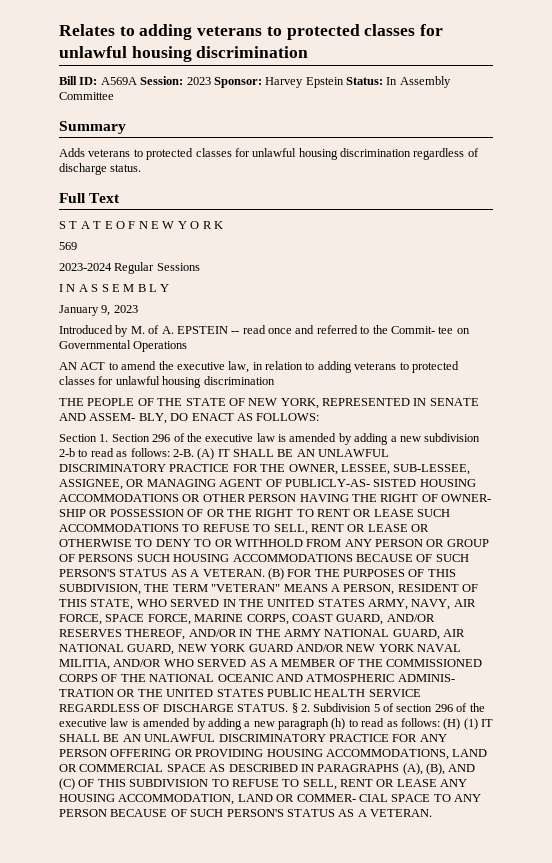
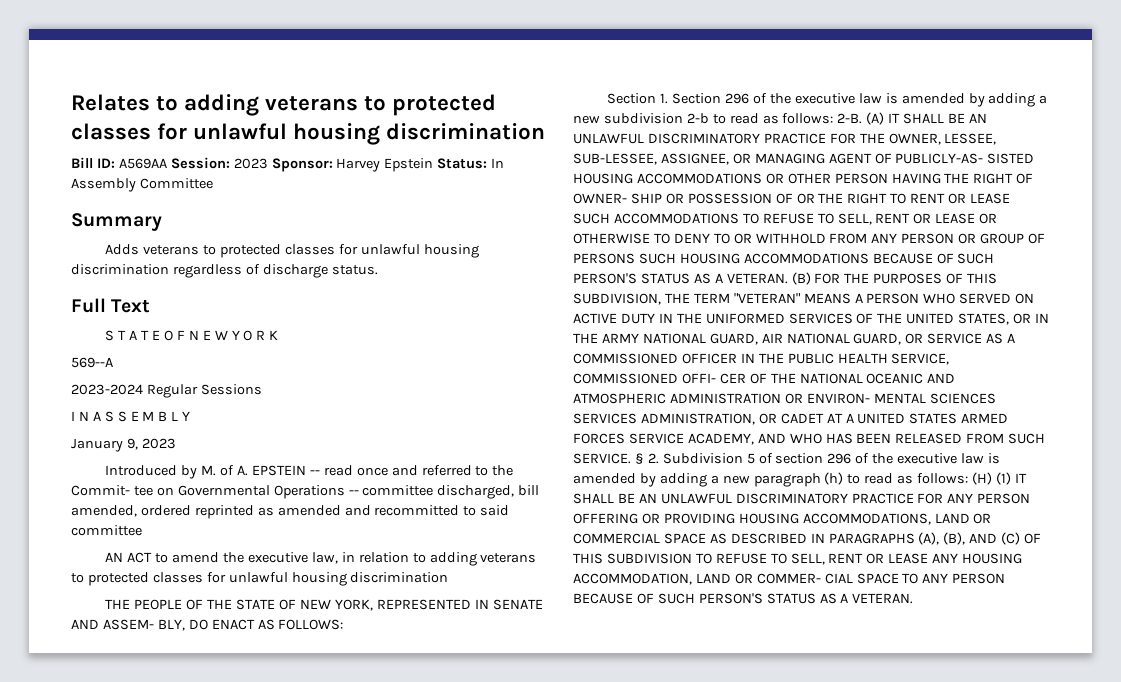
- Bill ID: A569A Session: 2023 Sponsor: Harvey Epstein Status: In Assembly Committee
+ Bill ID: A569AA Session: 2023 Sponsor: Harvey Epstein Status: In Assembly Committee
- 569
+ 569--A
- Introduced by M. of A. EPSTEIN -- read once and referred to the Commit- tee on Governmental Operations
+ Introduced by M. of A. EPSTEIN -- read once and referred to the Commit- tee on Governmental Operations -- committee discharged, bill amended, ordered reprinted as amended and recommitted to said committee
- (B) FOR THE PURPOSES OF THIS SUBDIVISION, THE TERM "VETERAN" MEANS A PERSON, RESIDENT OF THIS STATE, WHO SERVED IN THE UNITED STATES ARMY, NAVY, AIR FORCE, SPACE FORCE, MARINE CORPS, COAST GUARD, AND/OR RESERVES THEREOF, AND/OR IN THE ARMY NATIONAL GUARD, AIR NATIONAL GUARD, NEW YORK GUARD AND/OR NEW YORK NAVAL MILITIA, AND/OR WHO SERVED AS A MEMBER OF THE COMMISSIONED CORPS OF THE NATIONAL OCEANIC AND ATMOSPHERIC ADMINIS- TRATION OR THE UNITED STATES PUBLIC HEALTH SERVICE REGARDLESS OF DISCHARGE STATUS.
+ (B) FOR THE PURPOSES OF THIS SUBDIVISION, THE TERM "VETERAN" MEANS A PERSON WHO SERVED ON ACTIVE DUTY IN THE UNIFORMED SERVICES OF THE UNITED STATES, OR IN THE ARMY NATIONAL GUARD, AIR NATIONAL GUARD, OR SERVICE AS A COMMISSIONED OFFICER IN THE PUBLIC HEALTH SERVICE, COMMISSIONED OFFI- CER OF THE NATIONAL OCEANIC AND ATMOSPHERIC ADMINISTRATION OR ENVIRON- MENTAL SCIENCES SERVICES ADMINISTRATION, OR CADET AT A UNITED STATES ARMED FORCES SERVICE ACADEMY, AND WHO HAS BEEN RELEASED FROM SUCH SERVICE.

